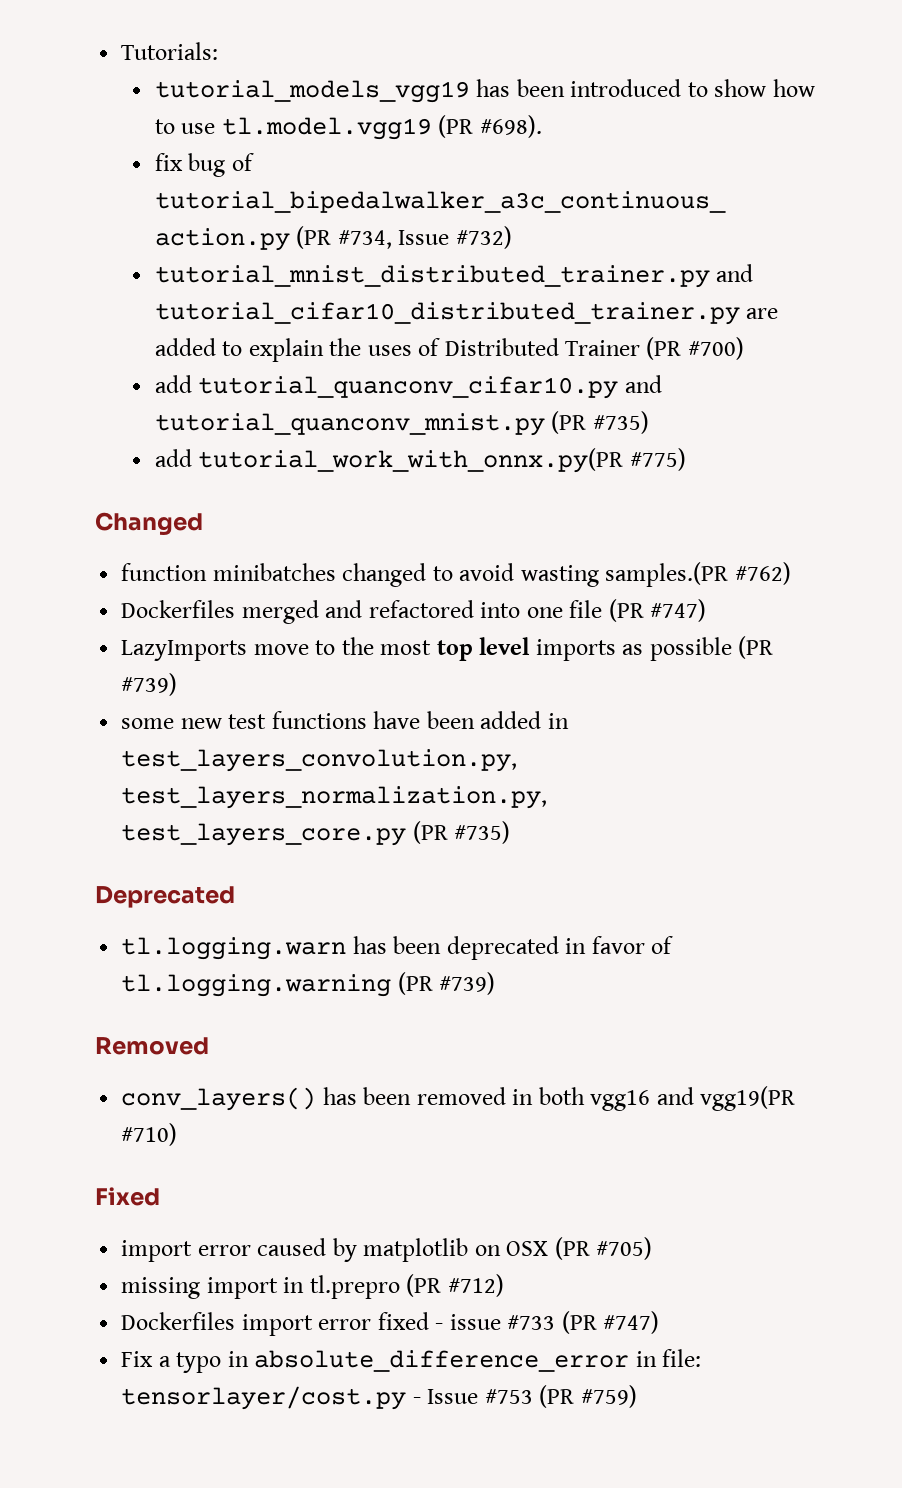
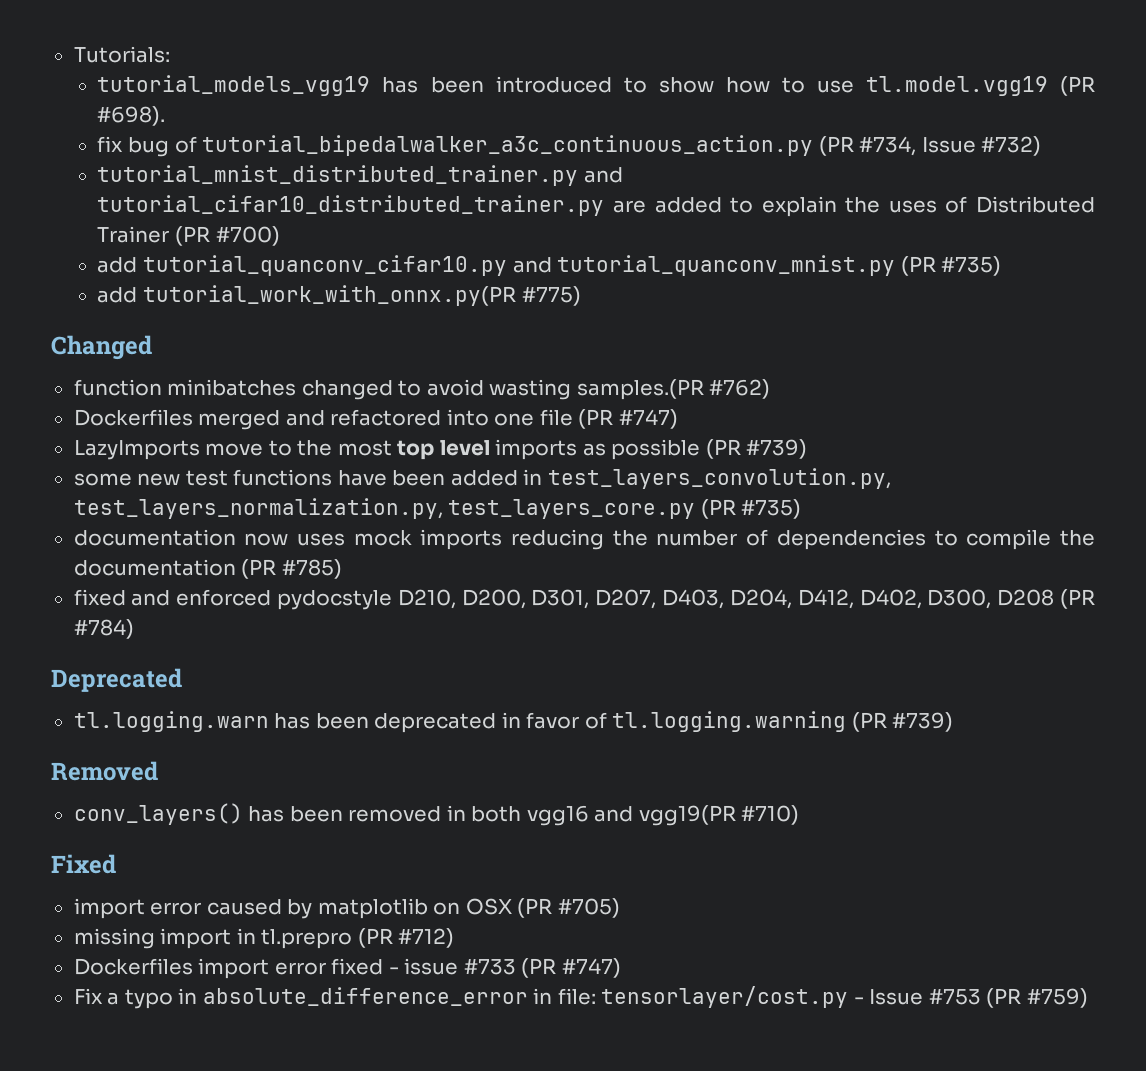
+ documentation now uses mock imports reducing the number of dependencies to compile the documentation (PR #785)
+ fixed and enforced pydocstyle D210, D200, D301, D207, D403, D204, D412, D402, D300, D208 (PR #784)

